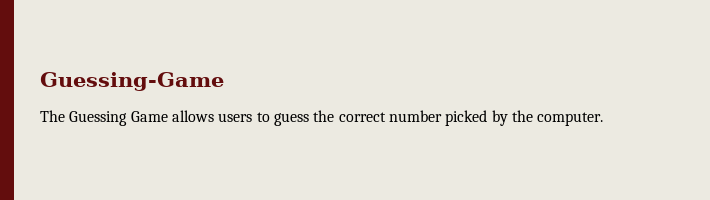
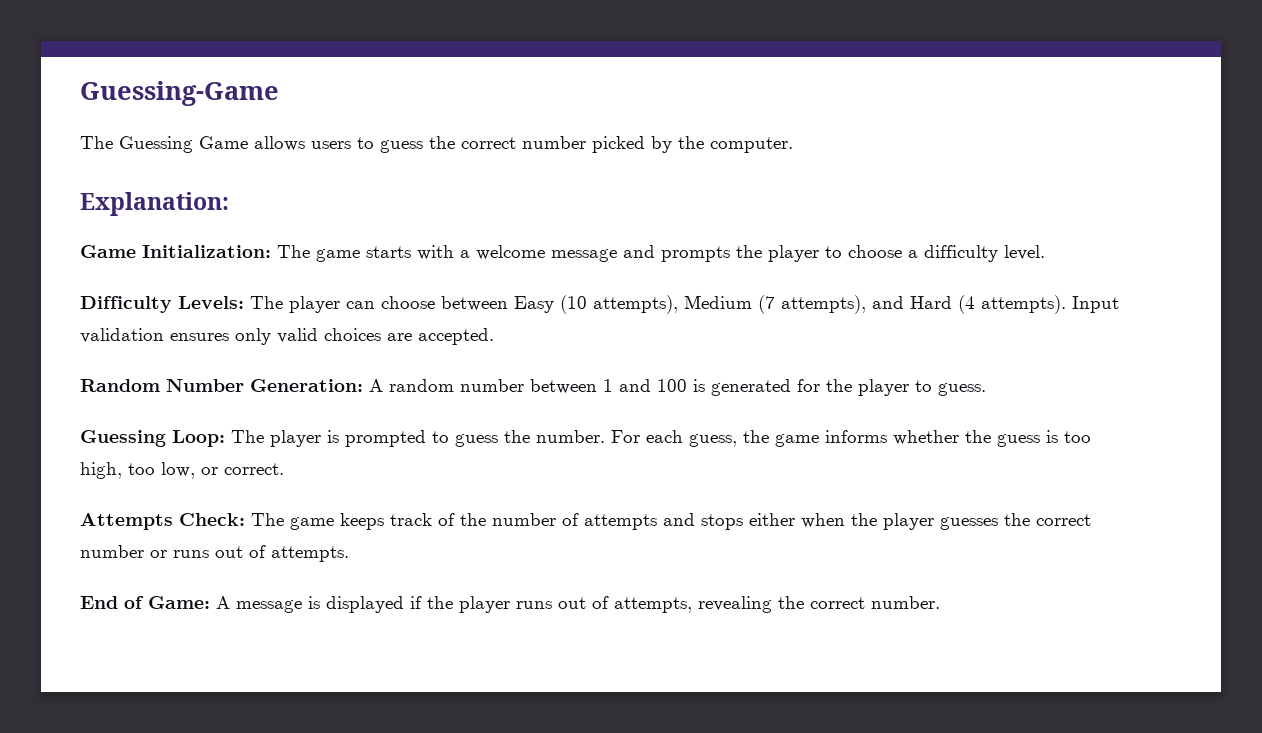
+ Explanation:
+ Game Initialization: The game starts with a welcome message and prompts the player to choose a difficulty level.
+ Difficulty Levels: The player can choose between Easy (10 attempts), Medium (7 attempts), and Hard (4 attempts). Input validation ensures only valid choices are accepted.
+ Random Number Generation: A random number between 1 and 100 is generated for the player to guess.
+ Guessing Loop: The player is prompted to guess the number. For each guess, the game informs whether the guess is too high, too low, or correct.
+ Attempts Check: The game keeps track of the number of attempts and stops either when the player guesses the correct number or runs out of attempts.
+ End of Game: A message is displayed if the player runs out of attempts, revealing the correct number.

